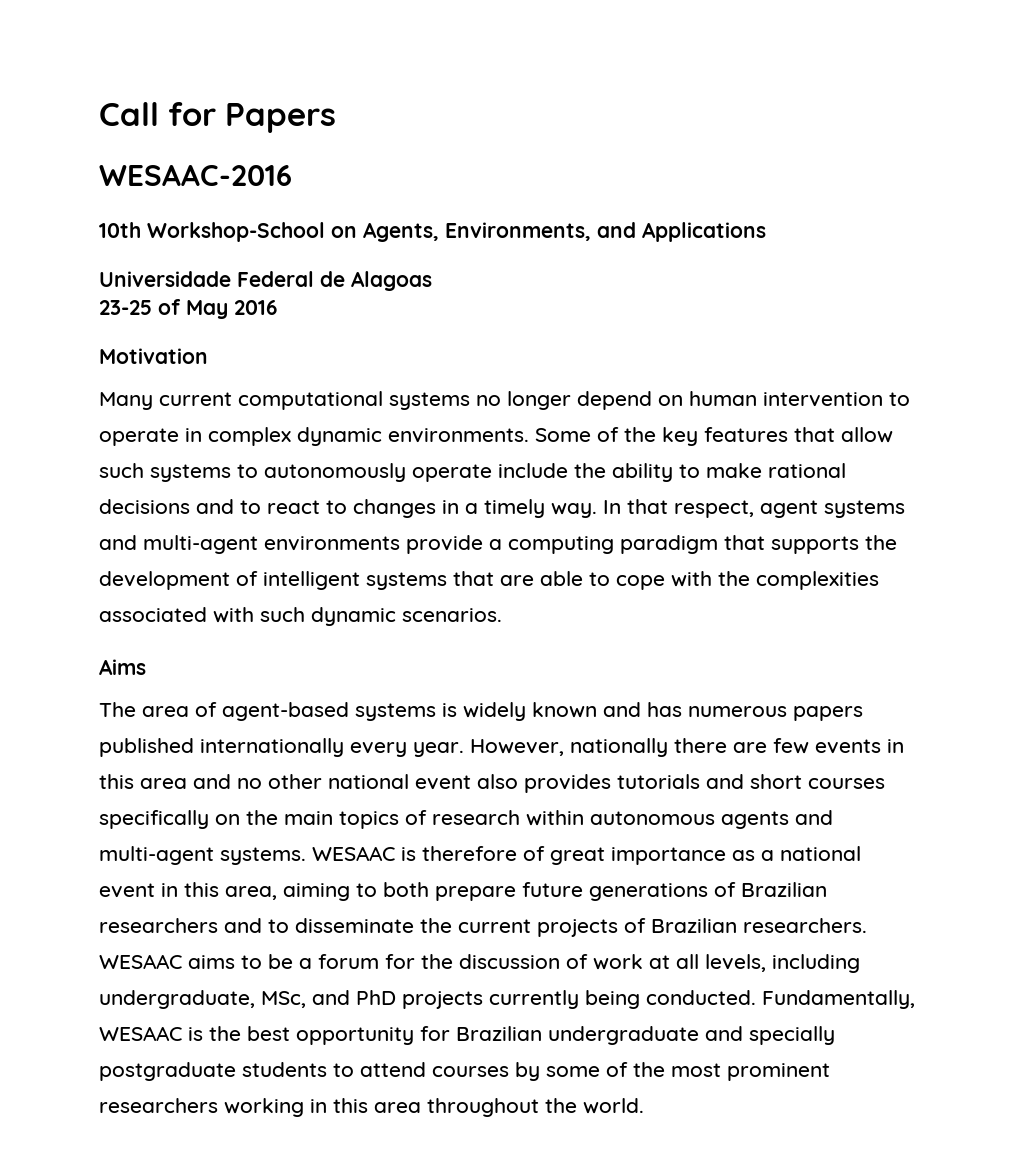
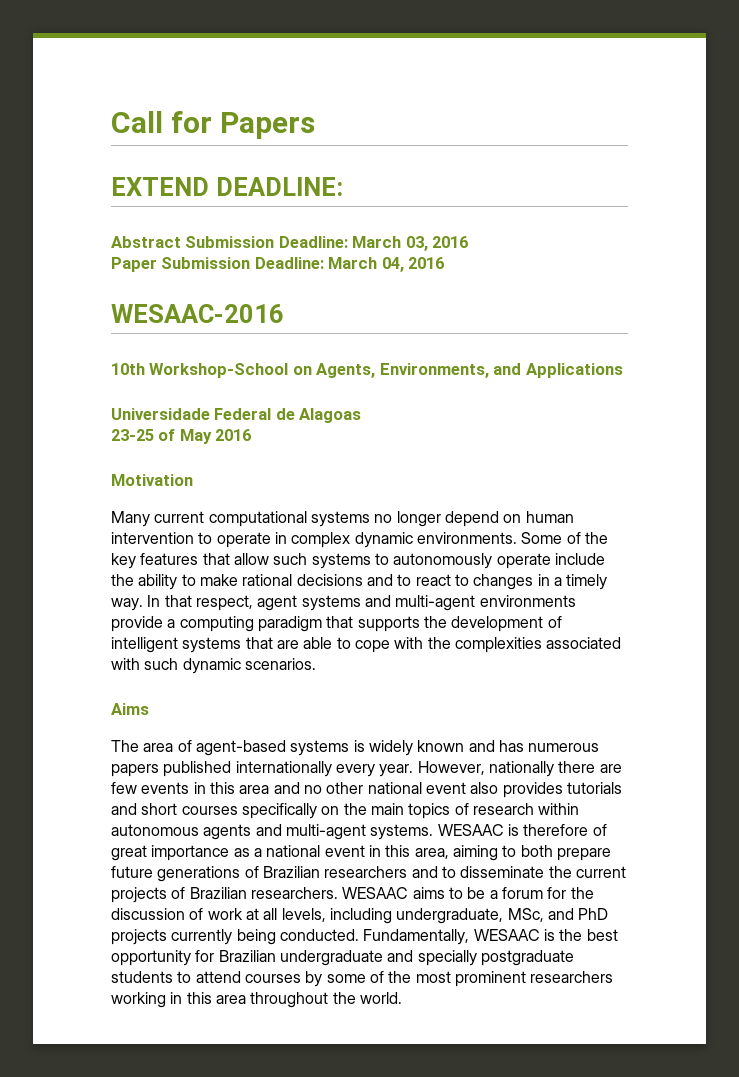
+ EXTEND DEADLINE:
+ Abstract Submission Deadline: March 03, 2016
+ Paper Submission Deadline: March 04, 2016

